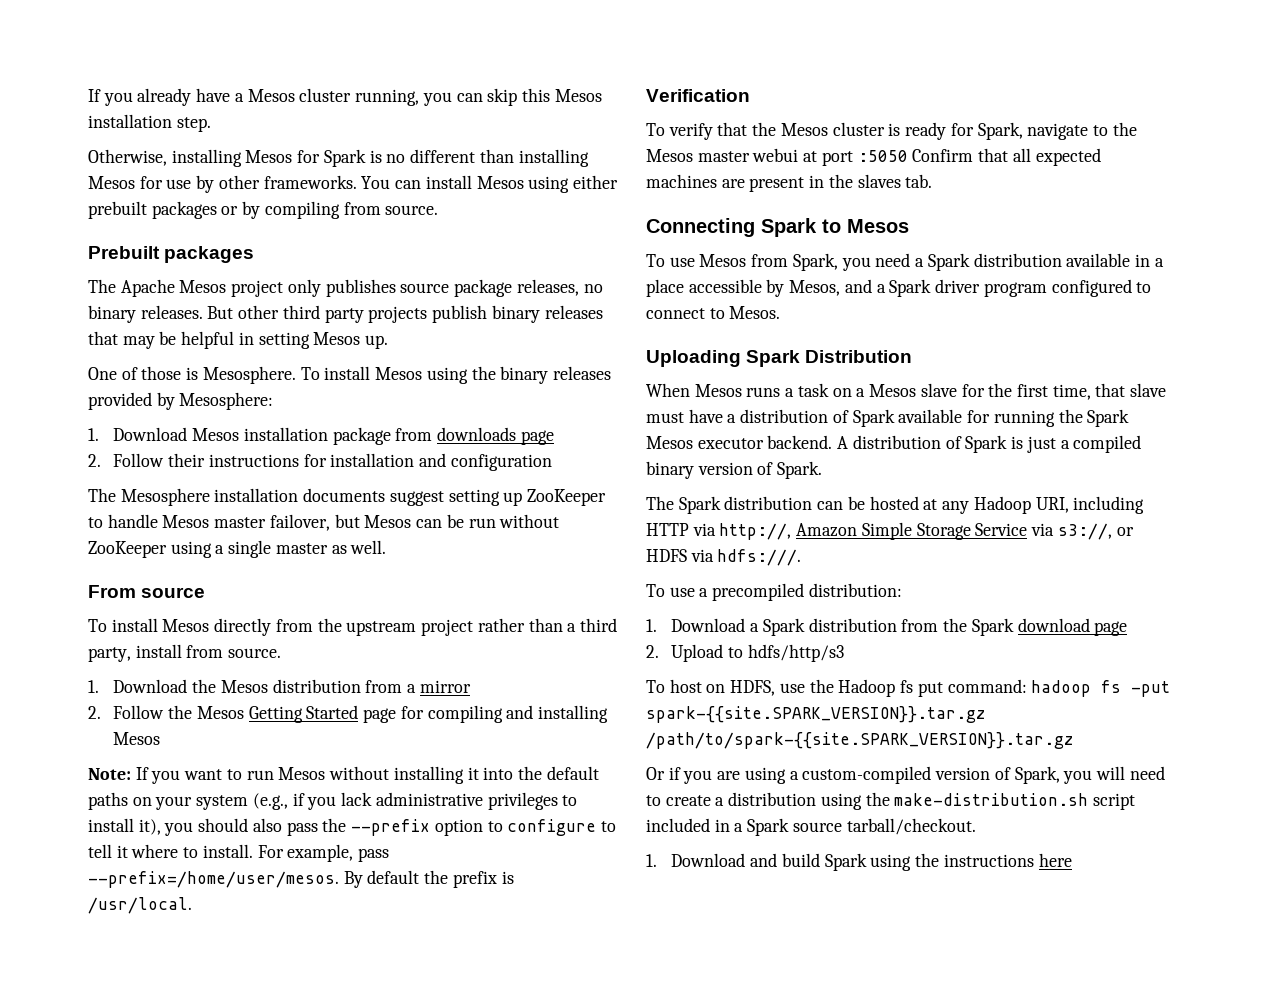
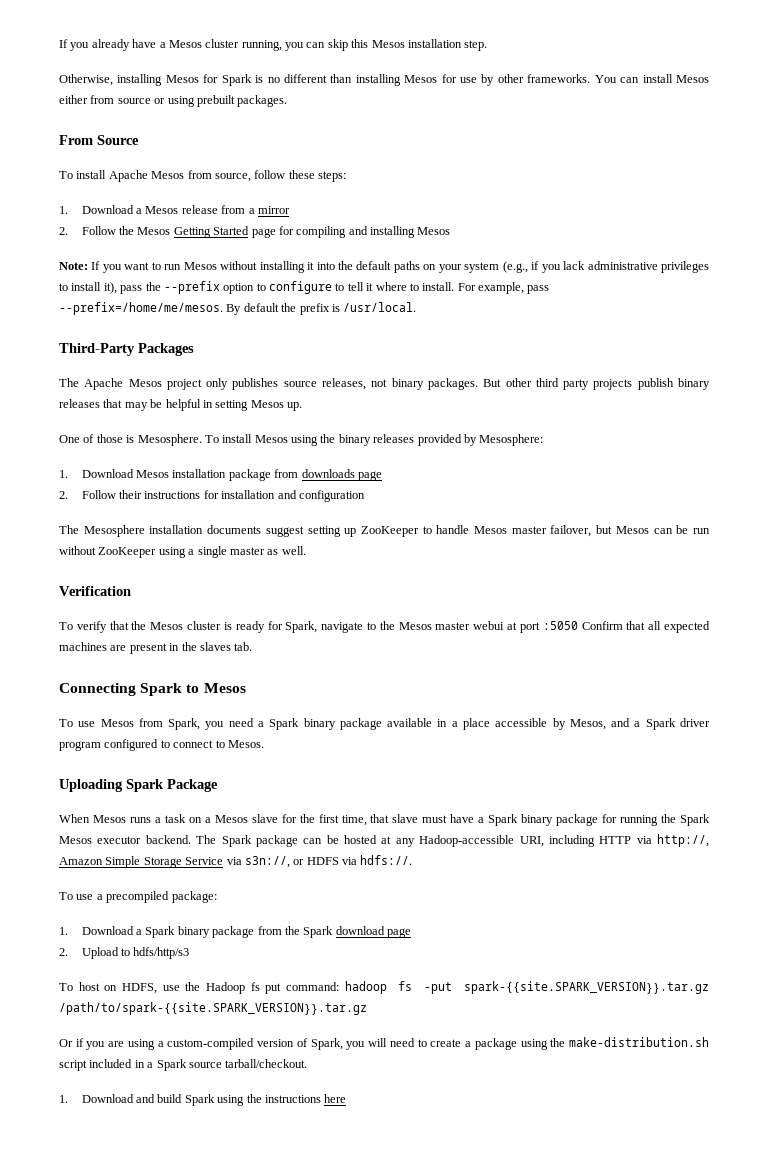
- You can install Mesos using either prebuilt packages or by compiling from source.
- Prebuilt packages
+ You can install Mesos either from source or using prebuilt packages.
+ From Source
+ To install Apache Mesos from source, follow these steps:
+ 1. Download a Mesos release from a mirror
+ 2. Follow the Mesos Getting Started page for compiling and installing Mesos
+ Note: If you want to run Mesos without installing it into the default paths on your system (e.g., if you lack administrative privileges to install it), pass the --prefix option to configure to tell it where to install. For example, pass --prefix=/home/me/mesos. By default the prefix is /usr/local.
+ Third-Party Packages
- The Apache Mesos project only publishes source package releases, no binary releases.
+ The Apache Mesos project only publishes source releases, not binary packages.
- From source
- To install Mesos directly from the upstream project rather than a third party, install from source.
- 1. Download the Mesos distribution from a mirror
- 2. Follow the Mesos Getting Started page for compiling and installing Mesos
- Note: If you want to run Mesos without installing it into the default paths on your system (e.g., if you lack administrative privileges to install it), you should also pass the --prefix option to configure to tell it where to install. For example, pass --prefix=/home/user/mesos. By default the prefix is /usr/local.
- To use Mesos from Spark, you need a Spark distribution available in a place accessible by Mesos, and a Spark driver program configured to connect to Mesos.
+ To use Mesos from Spark, you need a Spark binary package available in a place accessible by Mesos, and a Spark driver program configured to connect to Mesos.
- Uploading Spark Distribution
+ Uploading Spark Package
- When Mesos runs a task on a Mesos slave for the first time, that slave must have a distribution of Spark available for running the Spark Mesos executor backend. A distribution of Spark is just a compiled binary version of Spark.
- The Spark distribution can be hosted at any Hadoop URI, including HTTP via http://, Amazon Simple Storage Service via s3://, or HDFS via hdfs:///.
+ When Mesos runs a task on a Mesos slave for the first time, that slave must have a Spark binary package for running the Spark Mesos executor backend. The Spark package can be hosted at any Hadoop-accessible URI, including HTTP via http://, Amazon Simple Storage Service via s3n://, or HDFS via hdfs://.
- To use a precompiled distribution:
+ To use a precompiled package:
- 1. Download a Spark distribution from the Spark download page
+ 1. Download a Spark binary package from the Spark download page
- Or if you are using a custom-compiled version of Spark, you will need to create a distribution using the make-distribution.sh script included in a Spark source tarball/checkout.
+ Or if you are using a custom-compiled version of Spark, you will need to create a package using the make-distribution.sh script included in a Spark source tarball/checkout.

